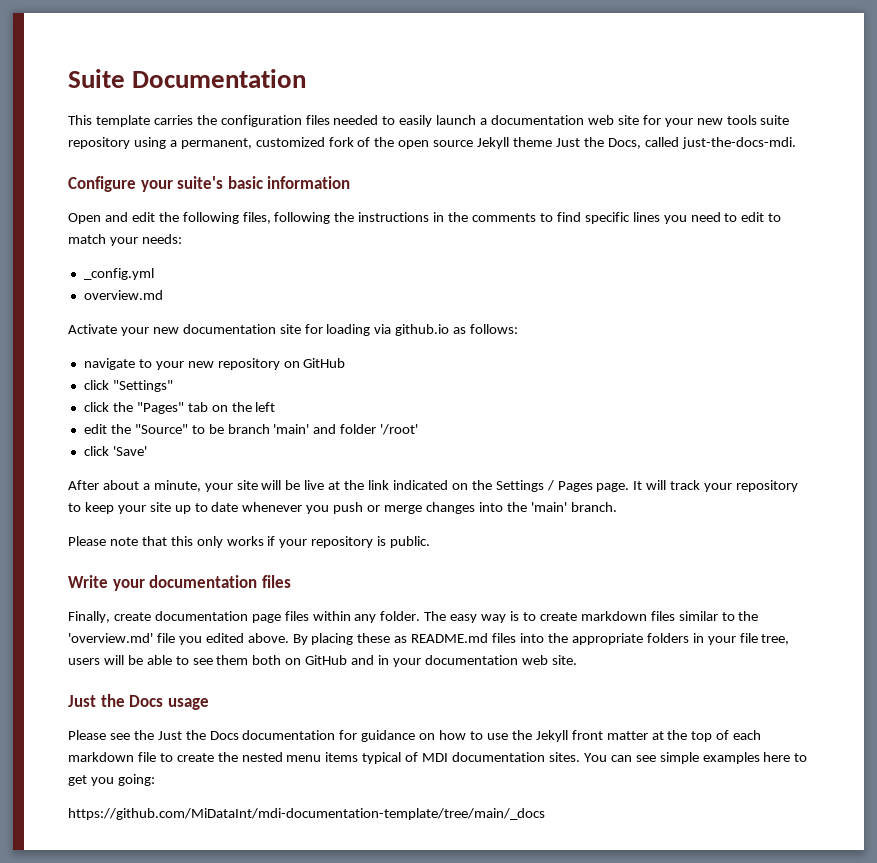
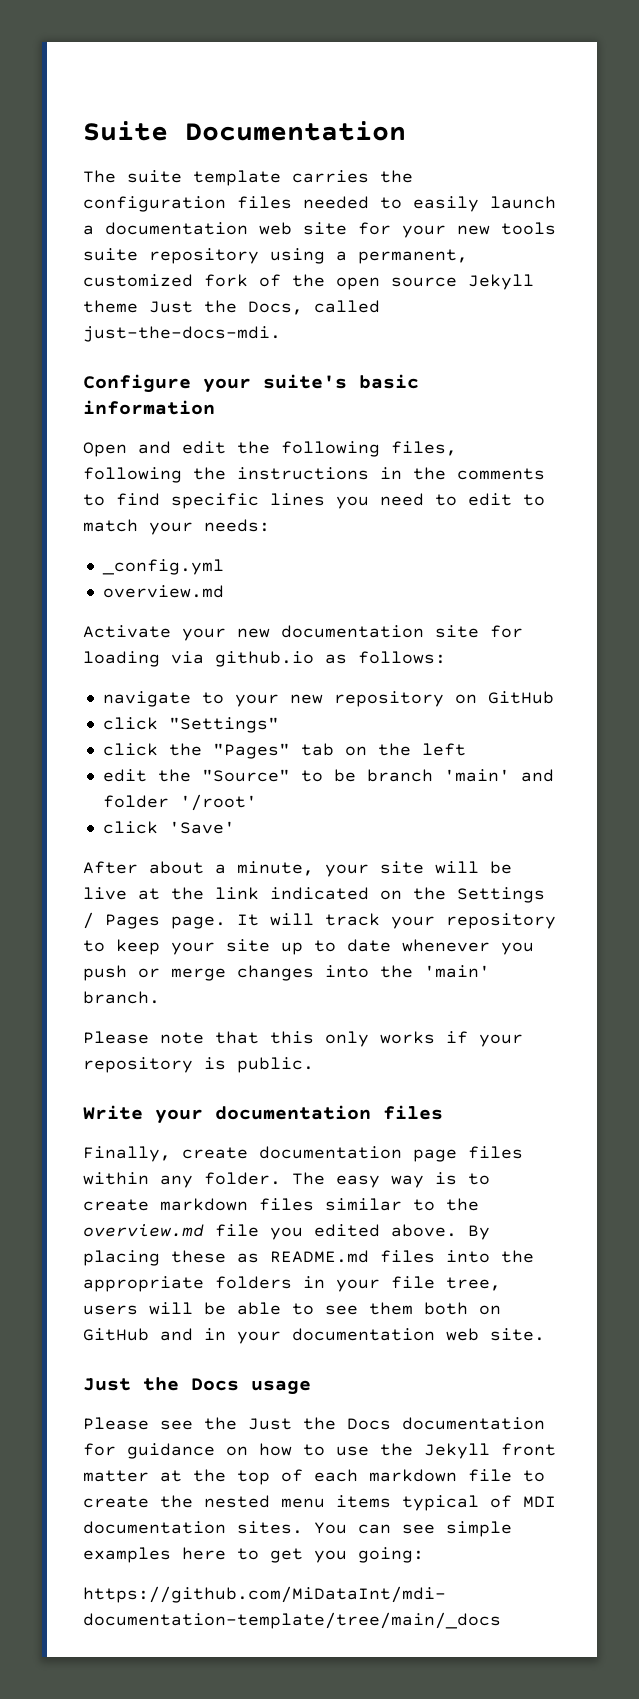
- This template carries the configuration files needed to easily launch a documentation web site for your new tools suite repository using a permanent, customized fork of the open source Jekyll theme Just the Docs, called just-the-docs-mdi.
+ The suite template carries the configuration files needed to easily launch a documentation web site for your new tools suite repository using a permanent, customized fork of the open source Jekyll theme Just the Docs, called just-the-docs-mdi.
- The easy way is to create markdown files similar to the 'overview.md' file you edited above.
+ The easy way is to create markdown files similar to the overview.md file you edited above.

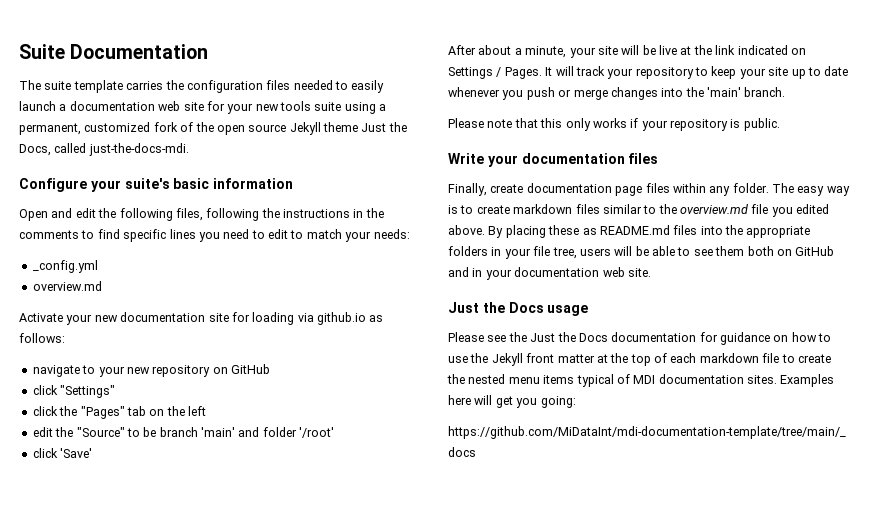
- The suite template carries the configuration files needed to easily launch a documentation web site for your new tools suite repository using a permanent, customized fork of the open source Jekyll theme Just the Docs, called just-the-docs-mdi.
+ The suite template carries the configuration files needed to easily launch a documentation web site for your new tools suite using a permanent, customized fork of the open source Jekyll theme Just the Docs, called just-the-docs-mdi.
- After about a minute, your site will be live at the link indicated on the Settings / Pages page.
+ After about a minute, your site will be live at the link indicated on Settings / Pages.
- You can see simple examples here to get you going:
+ Examples here will get you going:

